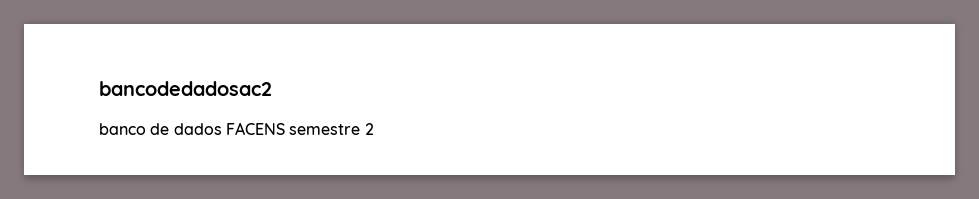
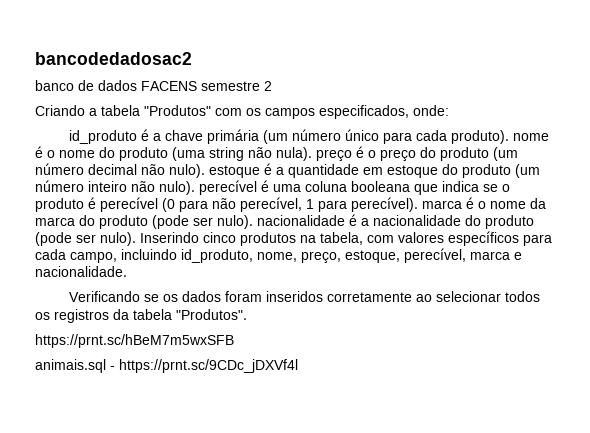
+ Criando a tabela "Produtos" com os campos especificados, onde:
+ id_produto é a chave primária (um número único para cada produto). nome é o nome do produto (uma string não nula). preço é o preço do produto (um número decimal não nulo). estoque é a quantidade em estoque do produto (um número inteiro não nulo). perecível é uma coluna booleana que indica se o produto é perecível (0 para não perecível, 1 para perecível). marca é o nome da marca do produto (pode ser nulo). nacionalidade é a nacionalidade do produto (pode ser nulo). Inserindo cinco produtos na tabela, com valores específicos para cada campo, incluindo id_produto, nome, preço, estoque, perecível, marca e nacionalidade.
+ Verificando se os dados foram inseridos corretamente ao selecionar todos os registros da tabela "Produtos".
+ https://prnt.sc/hBeM7m5wxSFB
+ animais.sql - https://prnt.sc/9CDc_jDXVf4l

